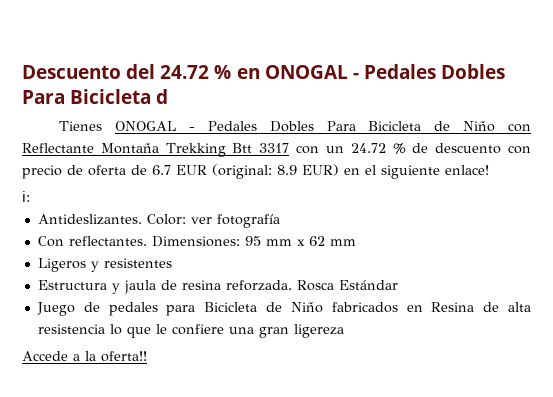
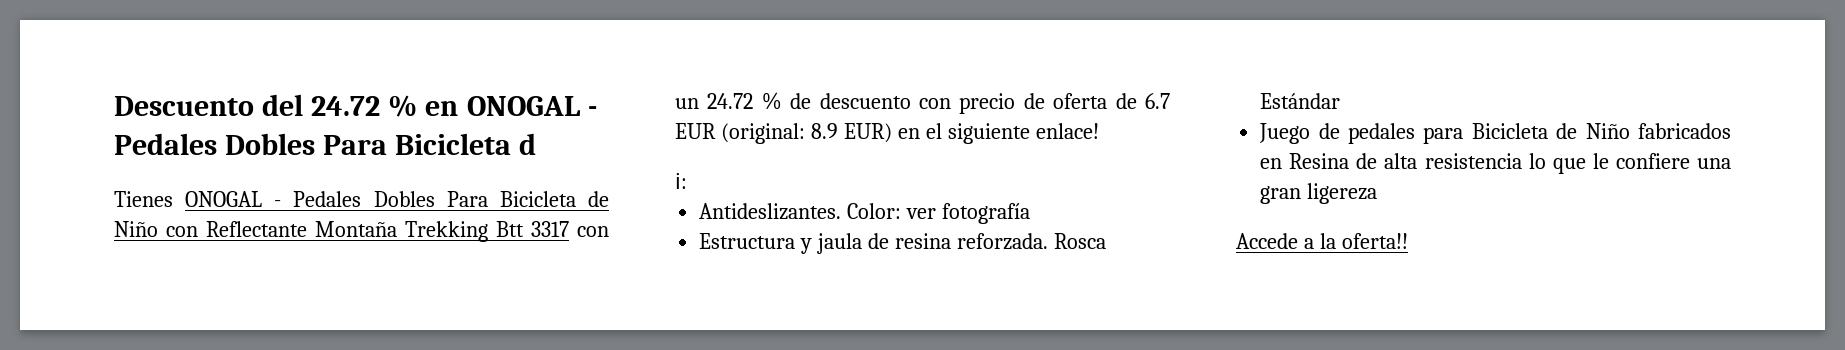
- Con reflectantes. Dimensiones: 95 mm x 62 mm
- Ligeros y resistentes

